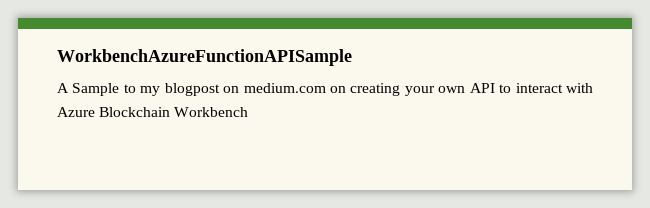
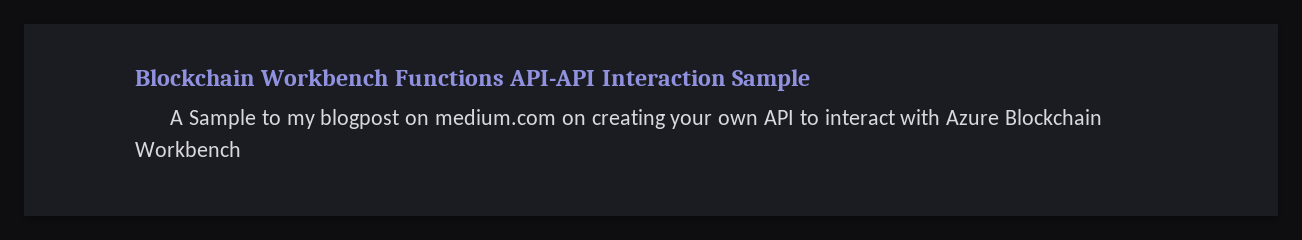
- WorkbenchAzureFunctionAPISample
+ Blockchain Workbench Functions API-API Interaction Sample

